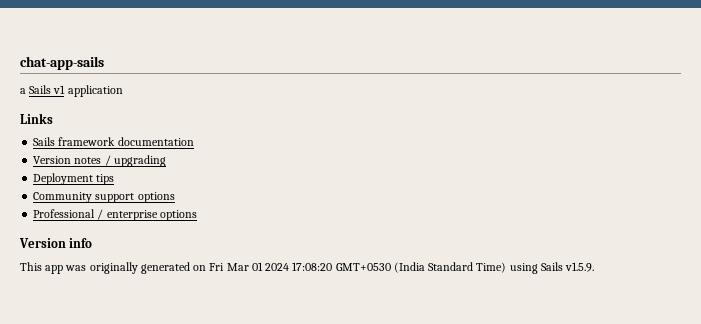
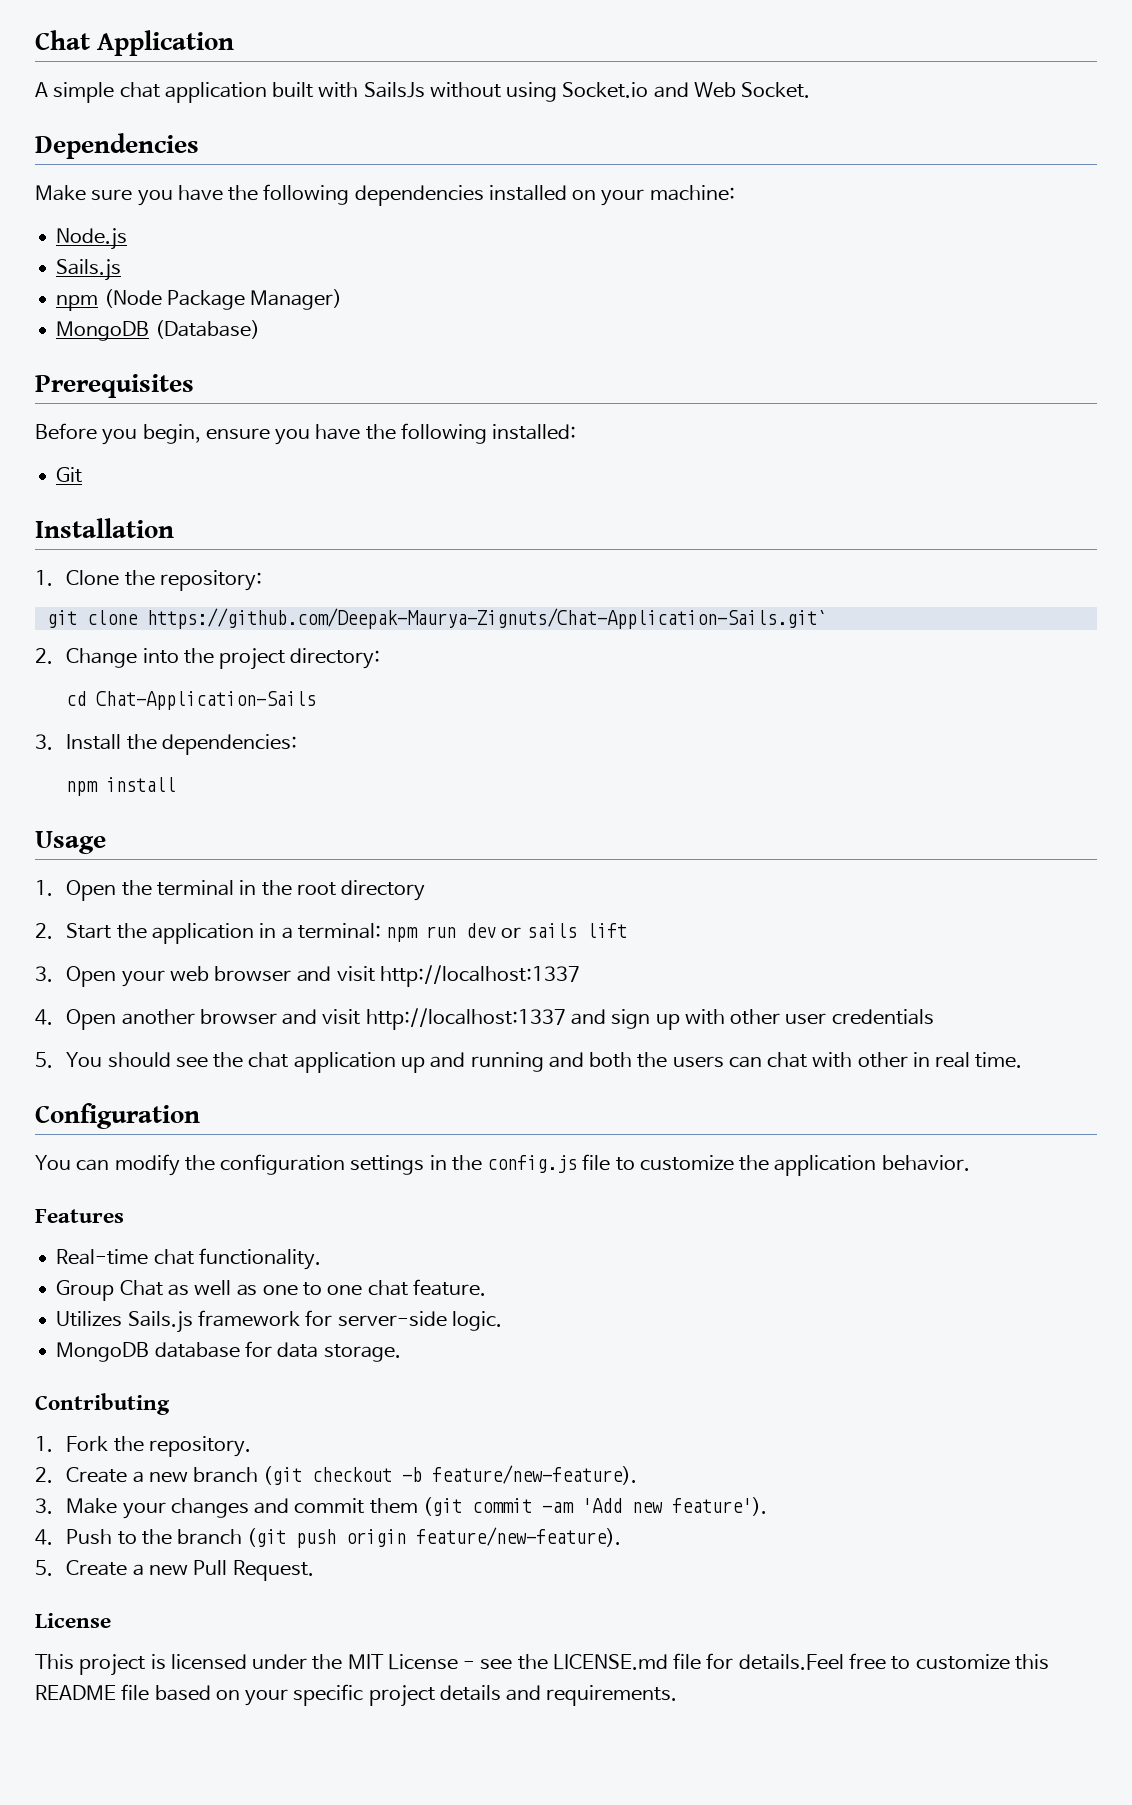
- chat-app-sails
- a Sails v1 application
- Links
- Sails framework documentation
- Version notes / upgrading
- Deployment tips
- Community support options
- Professional / enterprise options
- Version info
- This app was originally generated on Fri Mar 01 2024 17:08:20 GMT+0530 (India Standard Time) using Sails v1.5.9.
+ Chat Application
+ A simple chat application built with SailsJs without using Socket.io and Web Socket.
+ Dependencies
+ Make sure you have the following dependencies installed on your machine:
+ Node.js
+ Sails.js
+ npm (Node Package Manager)
+ MongoDB (Database)
+ Prerequisites
+ Before you begin, ensure you have the following installed:
+ Git
+ Installation
+ 1. Clone the repository:
+ git clone https://github.com/Deepak-Maurya-Zignuts/Chat-Application-Sails.git`
+ 2. Change into the project directory:
+ cd Chat-Application-Sails
+ 3. Install the dependencies:
+ npm install
+ Usage
+ 1. Open the terminal in the root directory
+ 2. Start the application in a terminal: npm run dev or sails lift
+ 3. Open your web browser and visit http://localhost:1337
+ 4. Open another browser and visit http://localhost:1337 and sign up with other user credentials
+ 5. You should see the chat application up and running and both the users can chat with other in real time.
+ Configuration
+ You can modify the configuration settings in the config.js file to customize the application behavior.
+ Features
+ Real-time chat functionality.
+ Group Chat as well as one to one chat feature.
+ Utilizes Sails.js framework for server-side logic.
+ MongoDB database for data storage.
+ Contributing
+ 1. Fork the repository.
+ 2. Create a new branch (git checkout -b feature/new-feature).
+ 3. Make your changes and commit them (git commit -am 'Add new feature').
+ 4. Push to the branch (git push origin feature/new-feature).
+ 5. Create a new Pull Request.
+ License
+ This project is licensed under the MIT License - see the LICENSE.md file for details.Feel free to customize this README file based on your specific project details and requirements.

